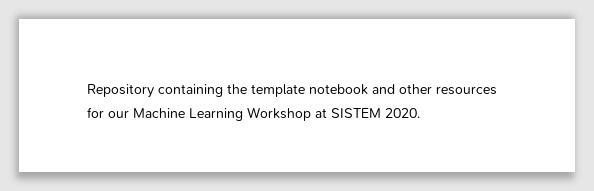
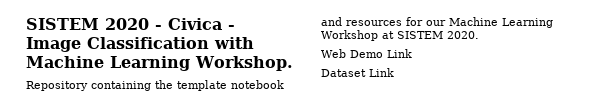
+ SISTEM 2020 - Civica - Image Classification with Machine Learning Workshop.
- Repository containing the template notebook and other resources for our Machine Learning Workshop at SISTEM 2020.
+ Repository containing the template notebook and resources for our Machine Learning Workshop at SISTEM 2020.
+ Web Demo Link
+ Dataset Link

